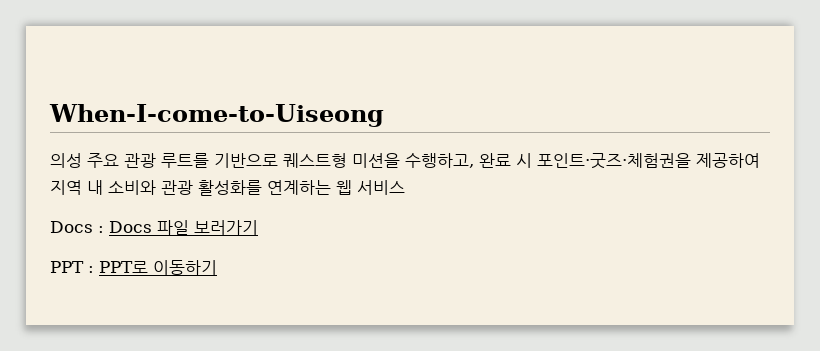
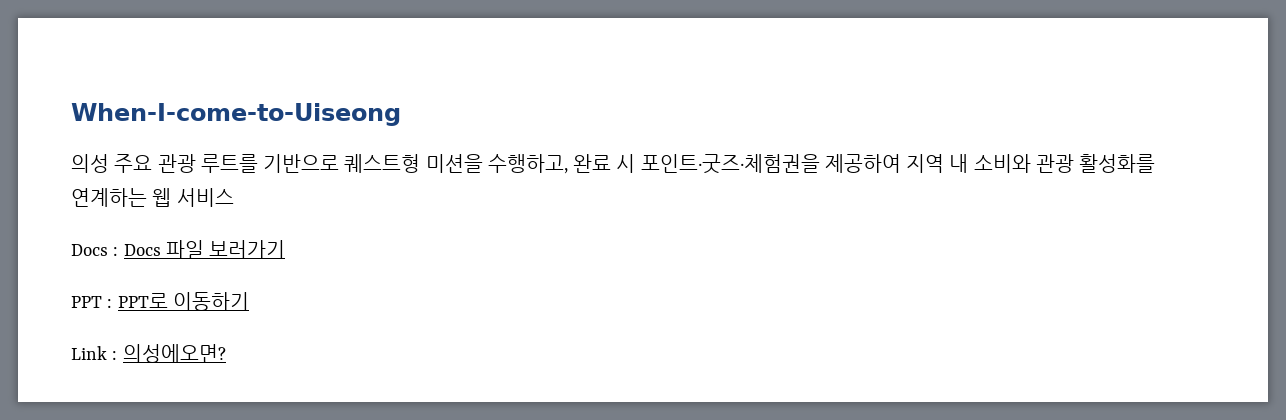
+ Link : 의성에오면?

